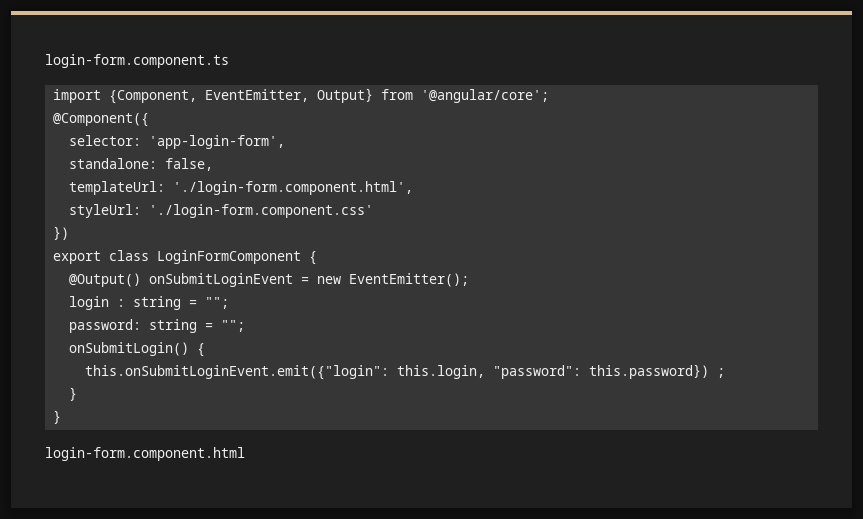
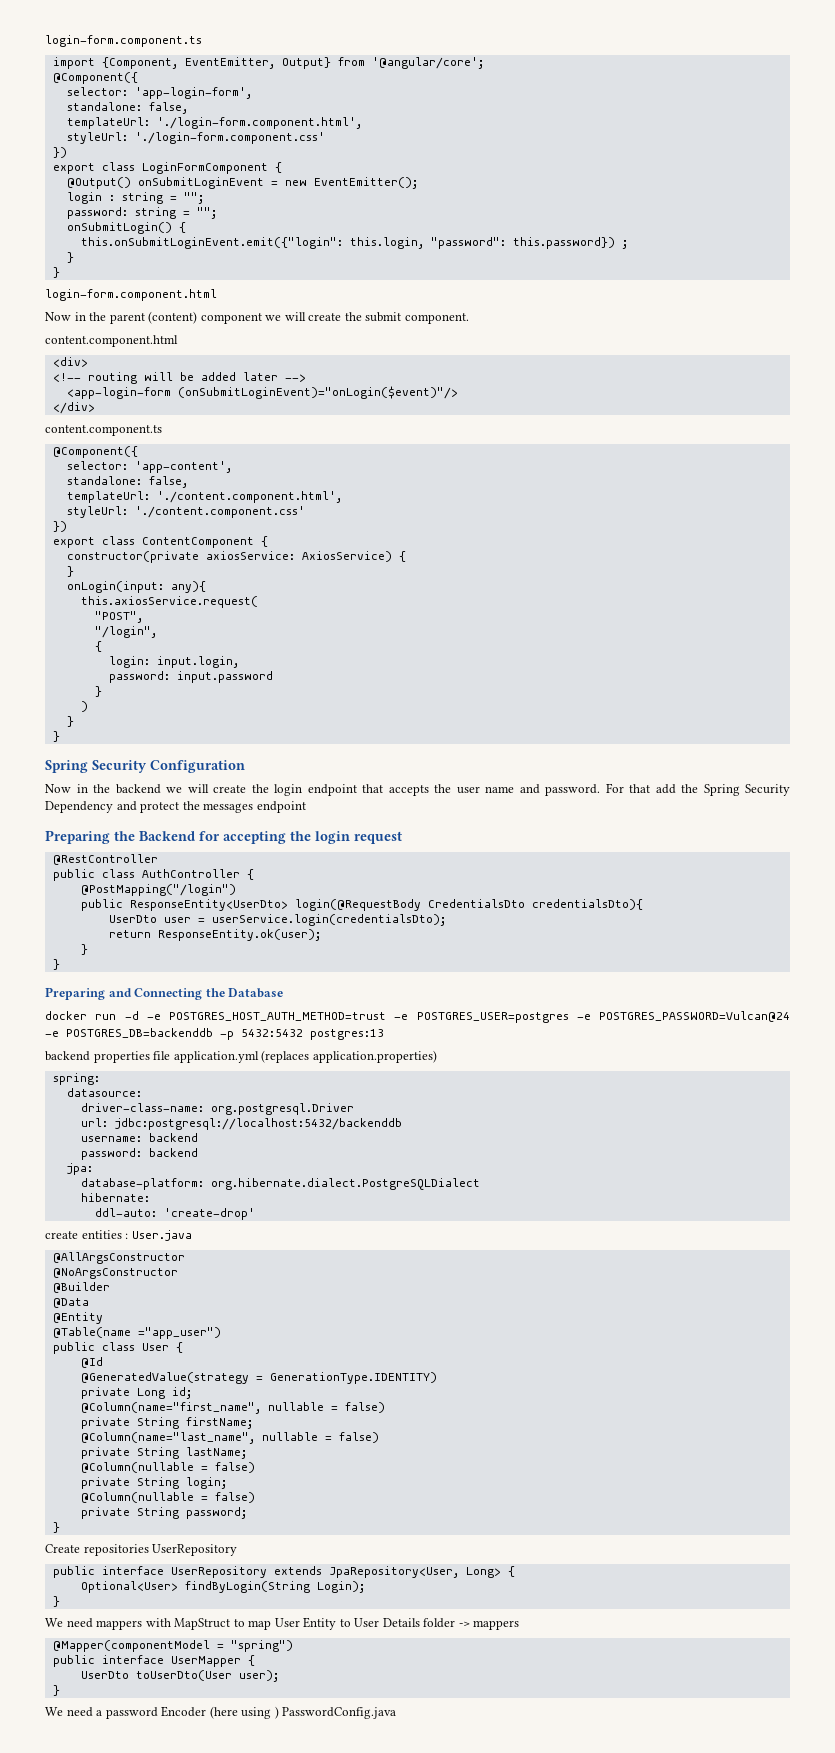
+ Now in the parent (content) component we will create the submit component.
+ content.component.html
+ <div>
+ <!-- routing will be added later -->
+ <app-login-form (onSubmitLoginEvent)="onLogin($event)"/>
+ </div>
+ content.component.ts
+ @Component({
+ selector: 'app-content',
+ standalone: false,
+ templateUrl: './content.component.html',
+ styleUrl: './content.component.css'
+ })
+ export class ContentComponent {
+ constructor(private axiosService: AxiosService) {
+ }
+ onLogin(input: any){
+ this.axiosService.request(
+ "POST",
+ "/login",
+ {
+ login: input.login,
+ password: input.password
+ }
+ )
+ }
+ }
+ Spring Security Configuration
+ Now in the backend we will create the login endpoint that accepts the user name and password. For that add the Spring Security Dependency and protect the messages endpoint
+ Preparing the Backend for accepting the login request
+ @RestController
+ public class AuthController {
+ @PostMapping("/login")
+ public ResponseEntity<UserDto> login(@RequestBody CredentialsDto credentialsDto){
+ UserDto user = userService.login(credentialsDto);
+ return ResponseEntity.ok(user);
+ }
+ }
+ Preparing and Connecting the Database
+ docker run -d -e POSTGRES_HOST_AUTH_METHOD=trust -e POSTGRES_USER=postgres -e POSTGRES_PASSWORD=Vulcan@24 -e POSTGRES_DB=backenddb -p 5432:5432 postgres:13
+ backend properties file application.yml (replaces application.properties)
+ spring:
+ datasource:
+ driver-class-name: org.postgresql.Driver
+ url: jdbc:postgresql://localhost:5432/backenddb
+ username: backend
+ password: backend
+ jpa:
+ database-platform: org.hibernate.dialect.PostgreSQLDialect
+ hibernate:
+ ddl-auto: 'create-drop'
+ create entities : User.java
+ @AllArgsConstructor
+ @NoArgsConstructor
+ @Builder
+ @Data
+ @Entity
+ @Table(name ="app_user")
+ public class User {
+ @Id
+ @GeneratedValue(strategy = GenerationType.IDENTITY)
+ private Long id;
+ @Column(name="first_name", nullable = false)
+ private String firstName;
+ @Column(name="last_name", nullable = false)
+ private String lastName;
+ @Column(nullable = false)
+ private String login;
+ @Column(nullable = false)
+ private String password;
+ }
+ Create repositories UserRepository
+ public interface UserRepository extends JpaRepository<User, Long> {
+ Optional<User> findByLogin(String Login);
+ }
+ We need mappers with MapStruct to map User Entity to User Details folder -> mappers
+ @Mapper(componentModel = "spring")
+ public interface UserMapper {
+ UserDto toUserDto(User user);
+ }
+ We need a password Encoder (here using ) PasswordConfig.java

